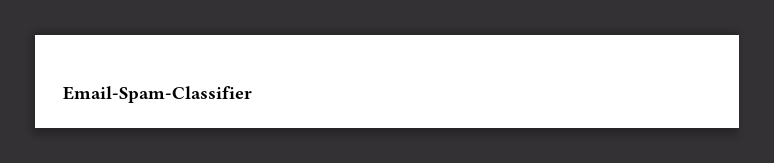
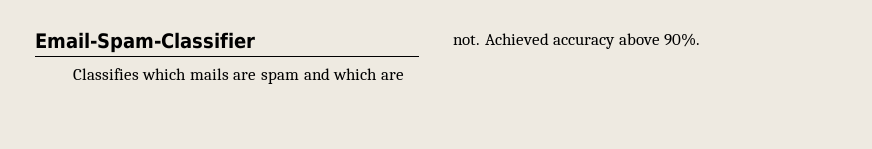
+ Classifies which mails are spam and which are not. Achieved accuracy above 90%.

